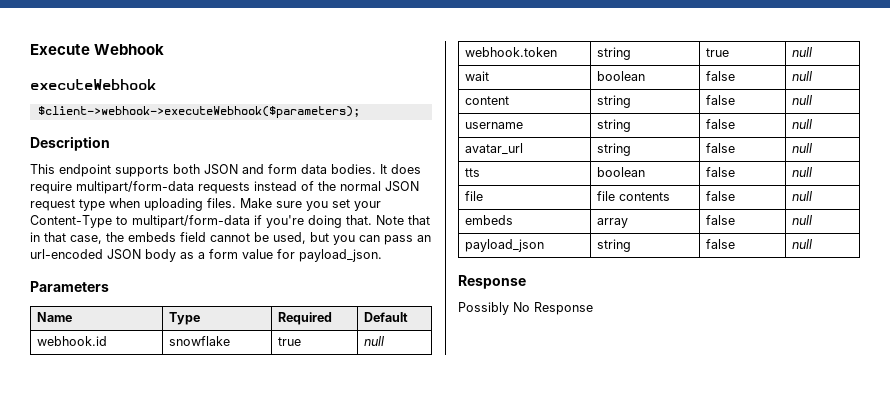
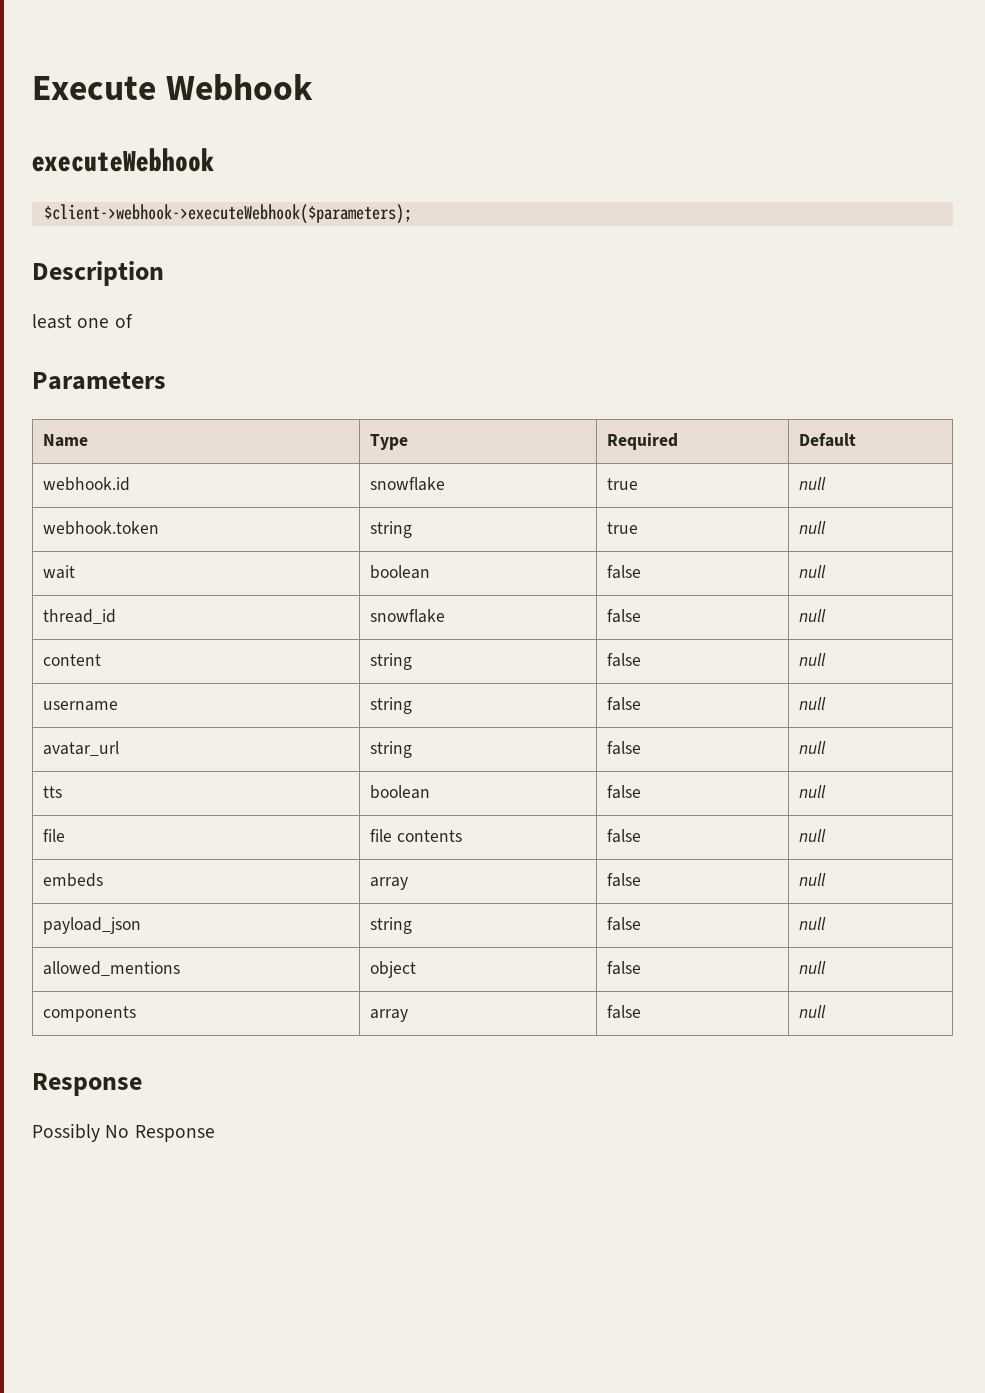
- This endpoint supports both JSON and form data bodies. It does require multipart/form-data requests instead of the normal JSON request type when uploading files. Make sure you set your Content-Type to multipart/form-data if you're doing that. Note that in that case, the embeds field cannot be used, but you can pass an url-encoded JSON body as a form value for payload_json.
+ least one of
+ thread_id | snowflake | false | null
+ allowed_mentions | object | false | null
+ components | array | false | null

